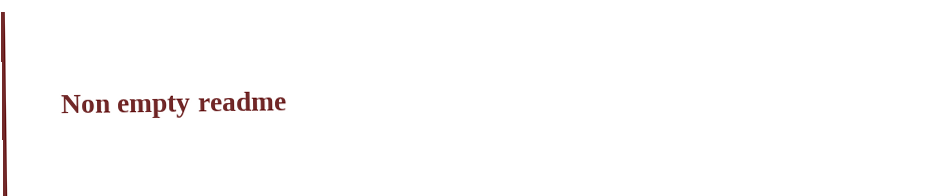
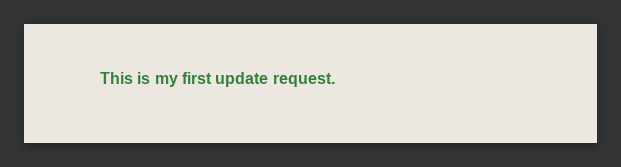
- Non empty readme
+ This is my first update request.

